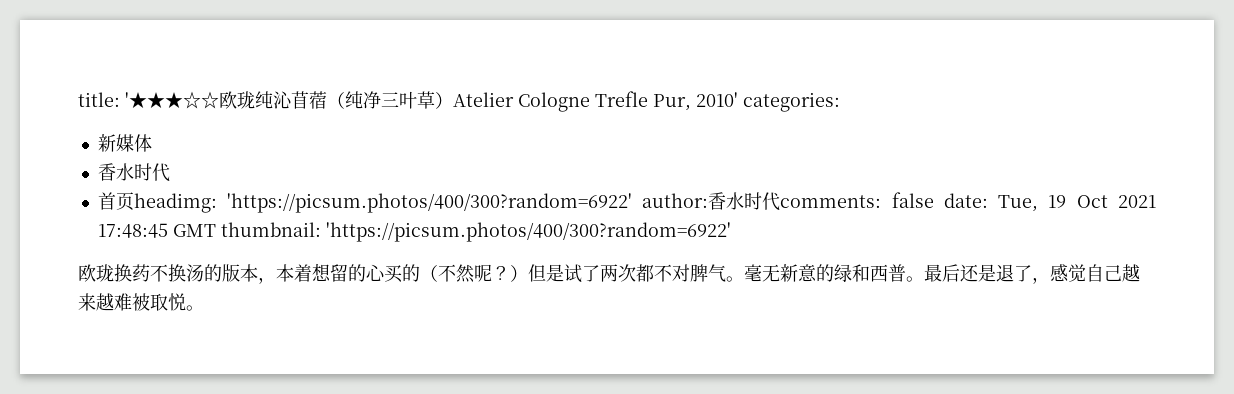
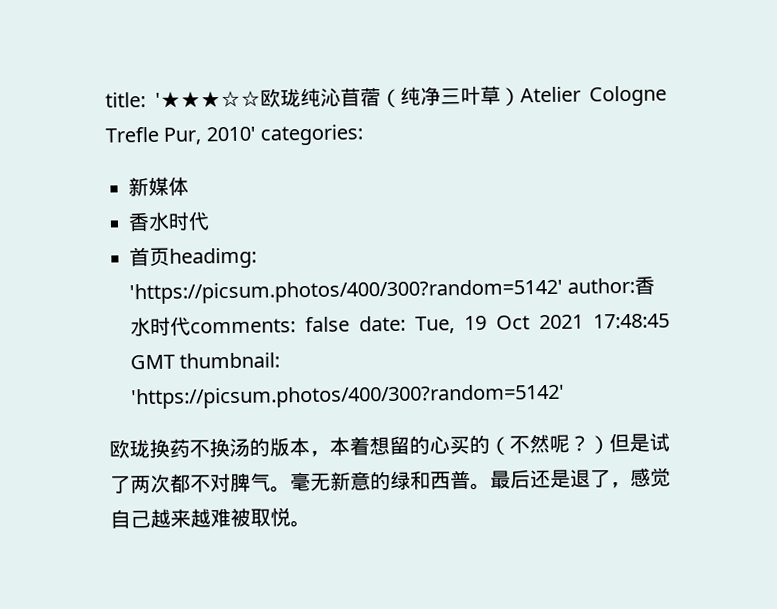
- 首页headimg: 'https://picsum.photos/400/300?random=6922' author:香水时代comments: false date: Tue, 19 Oct 2021 17:48:45 GMT thumbnail: 'https://picsum.photos/400/300?random=6922'
+ 首页headimg: 'https://picsum.photos/400/300?random=5142' author:香水时代comments: false date: Tue, 19 Oct 2021 17:48:45 GMT thumbnail: 'https://picsum.photos/400/300?random=5142'

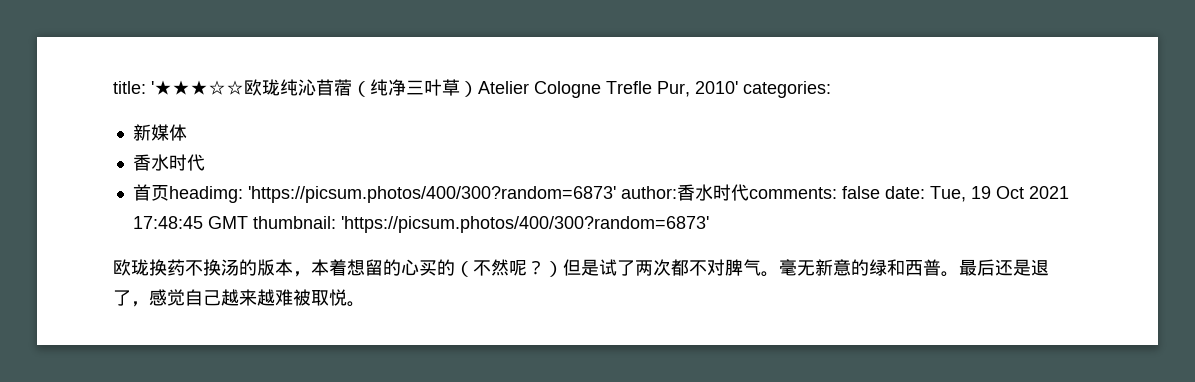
- 首页headimg: 'https://picsum.photos/400/300?random=5142' author:香水时代comments: false date: Tue, 19 Oct 2021 17:48:45 GMT thumbnail: 'https://picsum.photos/400/300?random=5142'
+ 首页headimg: 'https://picsum.photos/400/300?random=6873' author:香水时代comments: false date: Tue, 19 Oct 2021 17:48:45 GMT thumbnail: 'https://picsum.photos/400/300?random=6873'

